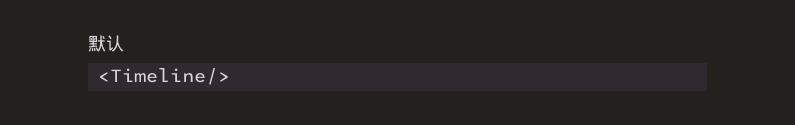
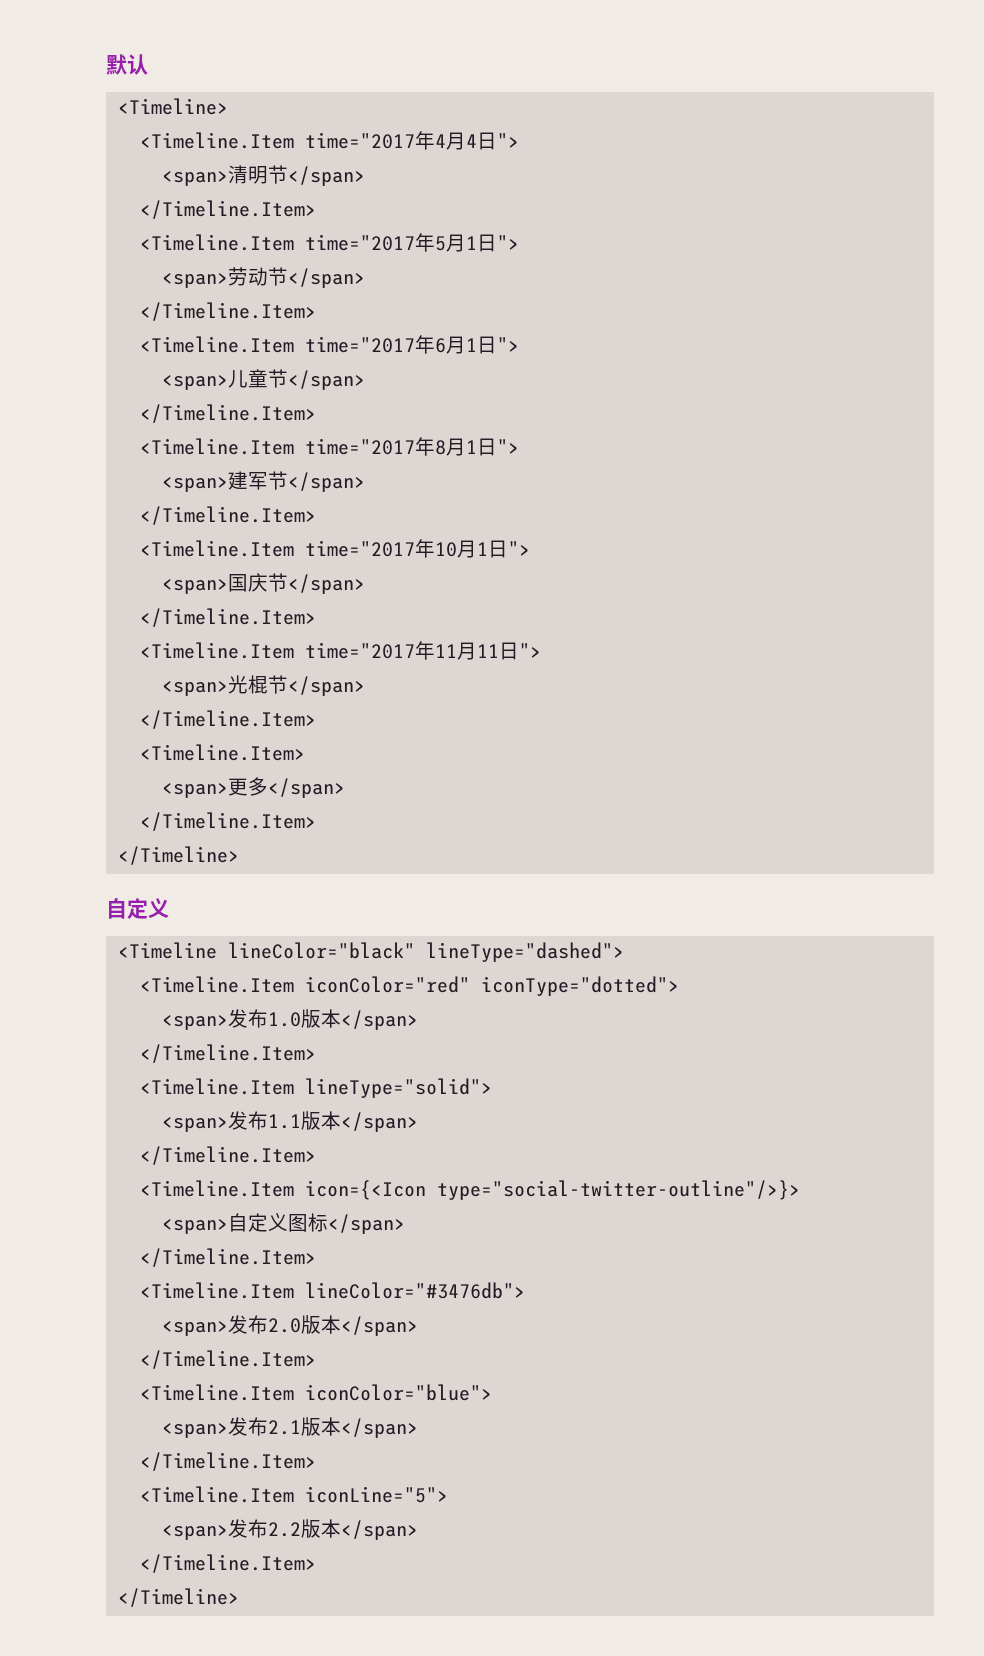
- <Timeline/>
+ <Timeline>
+ <Timeline.Item time="2017年4月4日">
+ <span>清明节</span>
+ </Timeline.Item>
+ <Timeline.Item time="2017年5月1日">
+ <span>劳动节</span>
+ </Timeline.Item>
+ <Timeline.Item time="2017年6月1日">
+ <span>儿童节</span>
+ </Timeline.Item>
+ <Timeline.Item time="2017年8月1日">
+ <span>建军节</span>
+ </Timeline.Item>
+ <Timeline.Item time="2017年10月1日">
+ <span>国庆节</span>
+ </Timeline.Item>
+ <Timeline.Item time="2017年11月11日">
+ <span>光棍节</span>
+ </Timeline.Item>
+ <Timeline.Item>
+ <span>更多</span>
+ </Timeline.Item>
+ </Timeline>
+ 自定义
+ <Timeline lineColor="black" lineType="dashed">
+ <Timeline.Item iconColor="red" iconType="dotted">
+ <span>发布1.0版本</span>
+ </Timeline.Item>
+ <Timeline.Item lineType="solid">
+ <span>发布1.1版本</span>
+ </Timeline.Item>
+ <Timeline.Item icon={<Icon type="social-twitter-outline"/>}>
+ <span>自定义图标</span>
+ </Timeline.Item>
+ <Timeline.Item lineColor="#3476db">
+ <span>发布2.0版本</span>
+ </Timeline.Item>
+ <Timeline.Item iconColor="blue">
+ <span>发布2.1版本</span>
+ </Timeline.Item>
+ <Timeline.Item iconLine="5">
+ <span>发布2.2版本</span>
+ </Timeline.Item>
+ </Timeline>

